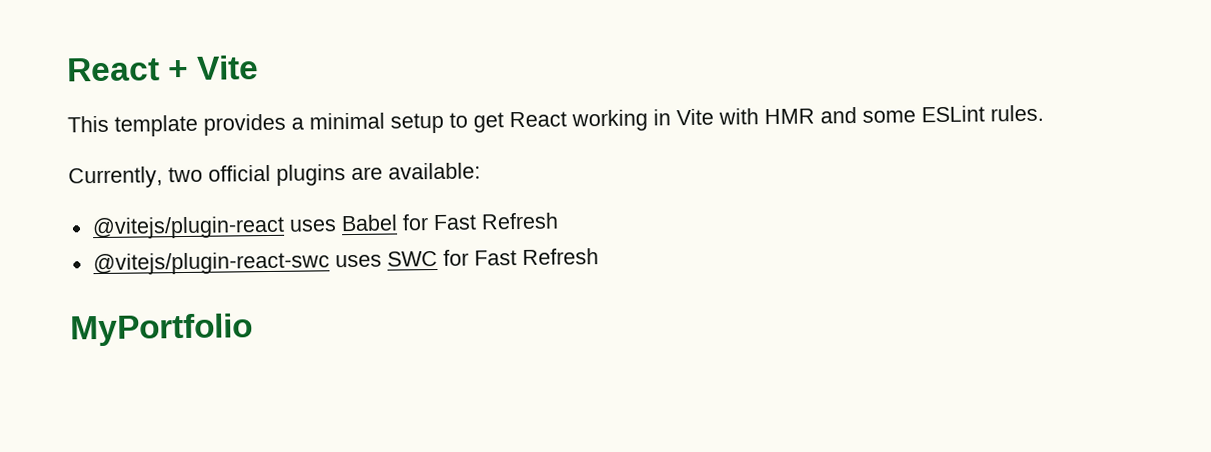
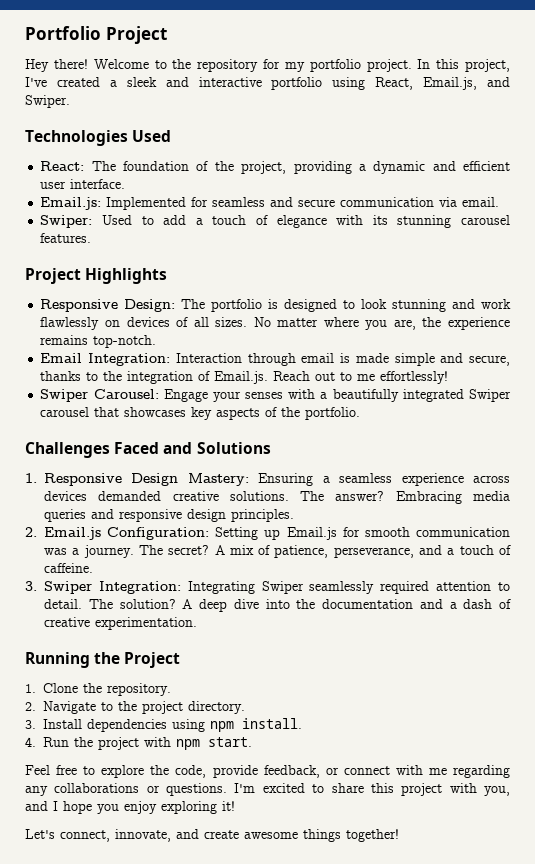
- React + Vite
- This template provides a minimal setup to get React working in Vite with HMR and some ESLint rules.
- Currently, two official plugins are available:
- @vitejs/plugin-react uses Babel for Fast Refresh
- @vitejs/plugin-react-swc uses SWC for Fast Refresh
- MyPortfolio
+ Portfolio Project
+ Hey there! Welcome to the repository for my portfolio project. In this project, I've created a sleek and interactive portfolio using React, Email.js, and Swiper.
+ Technologies Used
+ React: The foundation of the project, providing a dynamic and efficient user interface.
+ Email.js: Implemented for seamless and secure communication via email.
+ Swiper: Used to add a touch of elegance with its stunning carousel features.
+ Project Highlights
+ Responsive Design: The portfolio is designed to look stunning and work flawlessly on devices of all sizes. No matter where you are, the experience remains top-notch.
+ Email Integration: Interaction through email is made simple and secure, thanks to the integration of Email.js. Reach out to me effortlessly!
+ Swiper Carousel: Engage your senses with a beautifully integrated Swiper carousel that showcases key aspects of the portfolio.
+ Challenges Faced and Solutions
+ 1. Responsive Design Mastery: Ensuring a seamless experience across devices demanded creative solutions. The answer? Embracing media queries and responsive design principles.
+ 2. Email.js Configuration: Setting up Email.js for smooth communication was a journey. The secret? A mix of patience, perseverance, and a touch of caffeine.
+ 3. Swiper Integration: Integrating Swiper seamlessly required attention to detail. The solution? A deep dive into the documentation and a dash of creative experimentation.
+ Running the Project
+ 1. Clone the repository.
+ 2. Navigate to the project directory.
+ 3. Install dependencies using npm install.
+ 4. Run the project with npm start.
+ Feel free to explore the code, provide feedback, or connect with me regarding any collaborations or questions. I'm excited to share this project with you, and I hope you enjoy exploring it!
+ Let's connect, innovate, and create awesome things together!

